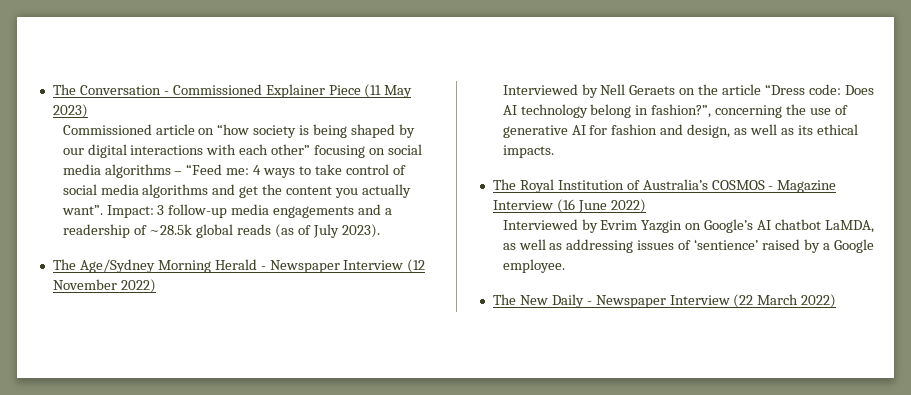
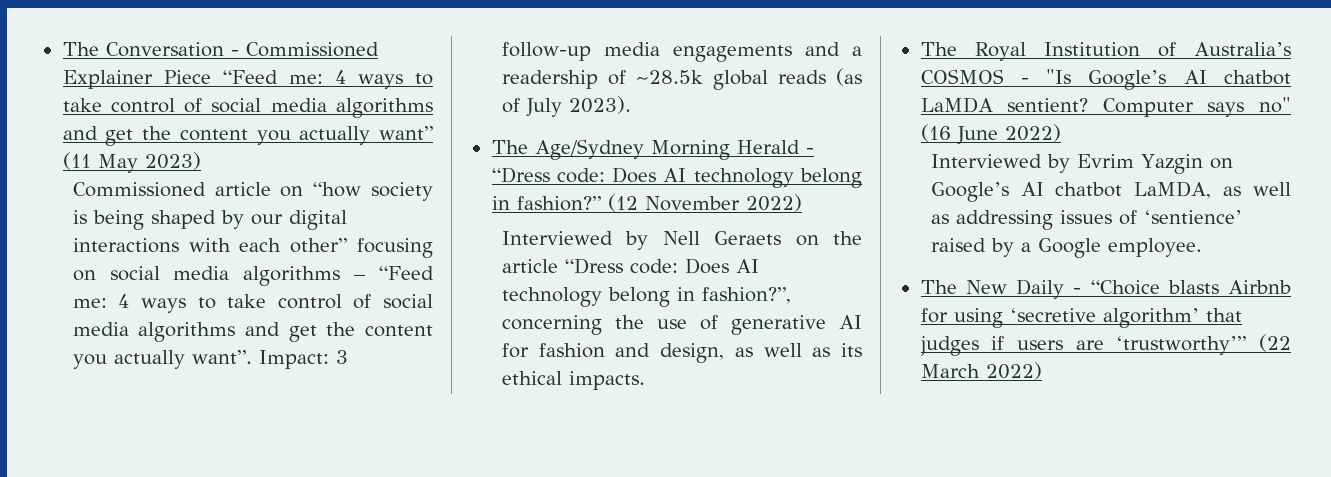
- The Conversation - Commissioned Explainer Piece (11 May 2023)
+ The Conversation - Commissioned Explainer Piece “Feed me: 4 ways to take control of social media algorithms and get the content you actually want” (11 May 2023)
- The Age/Sydney Morning Herald - Newspaper Interview (12 November 2022)
+ The Age/Sydney Morning Herald - “Dress code: Does AI technology belong in fashion?” (12 November 2022)
- The Royal Institution of Australia’s COSMOS - Magazine Interview (16 June 2022)
+ The Royal Institution of Australia’s COSMOS - "Is Google’s AI chatbot LaMDA sentient? Computer says no" (16 June 2022)
- The New Daily - Newspaper Interview (22 March 2022)
+ The New Daily - “Choice blasts Airbnb for using ‘secretive algorithm’ that judges if users are ‘trustworthy’” (22 March 2022)

